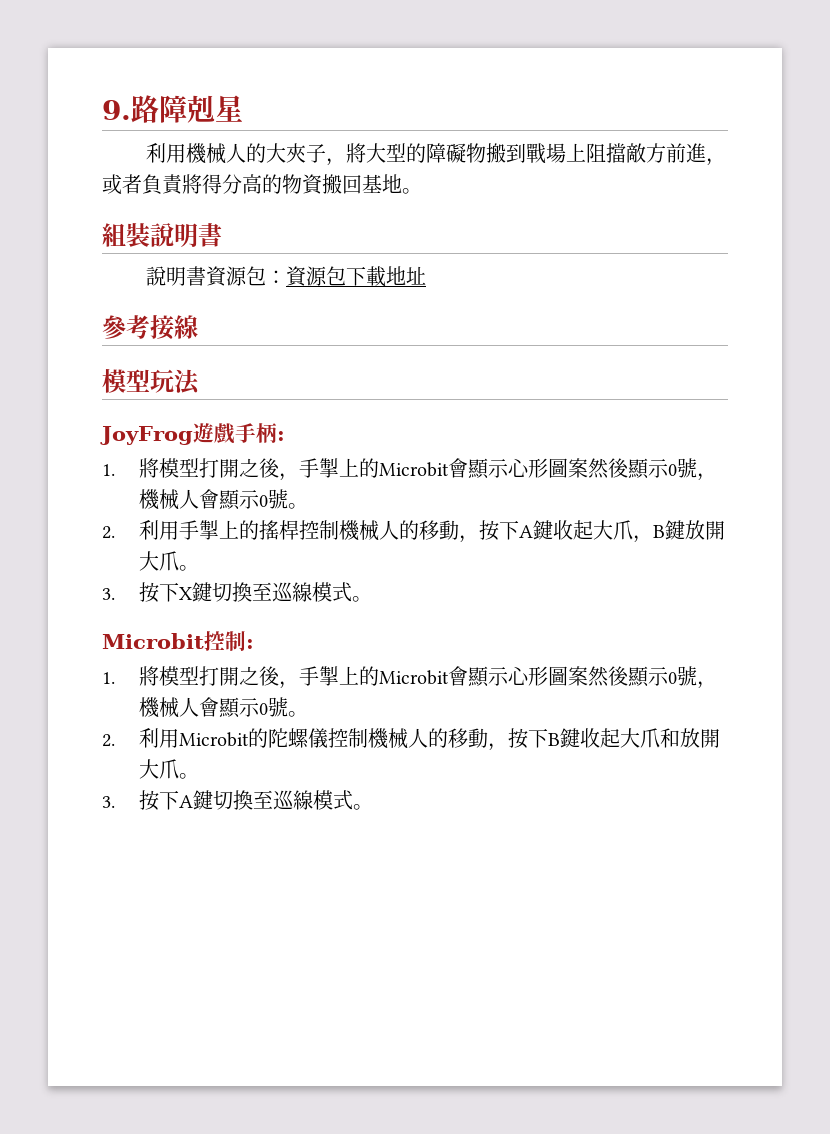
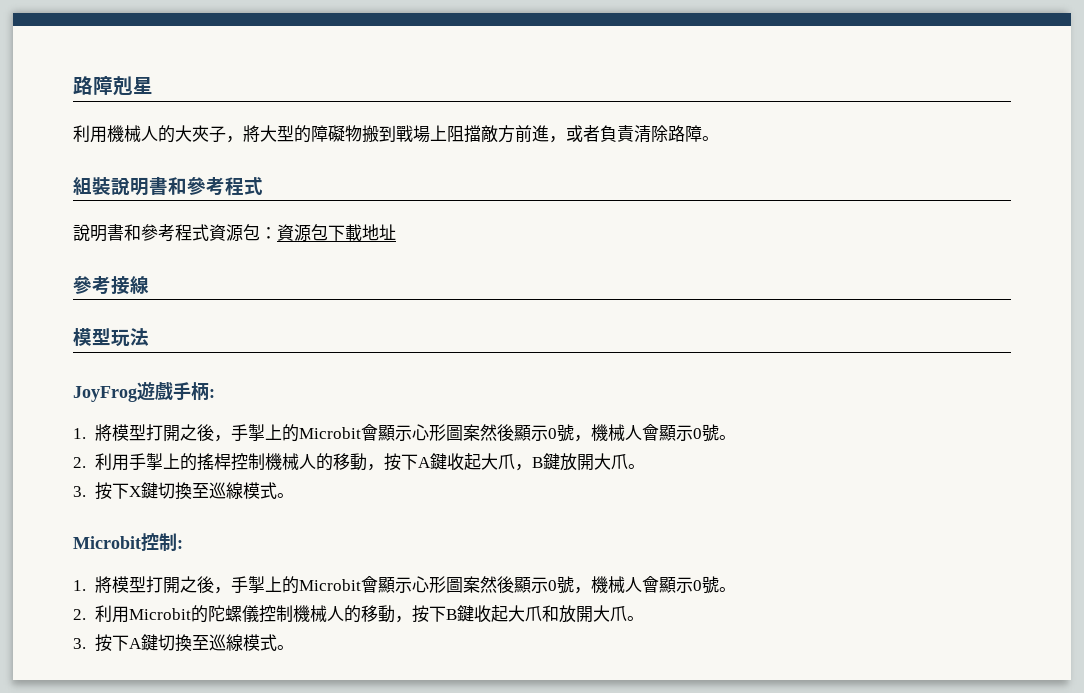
- 9.路障剋星
+ 路障剋星
- 利用機械人的大夾子，將大型的障礙物搬到戰場上阻擋敵方前進，或者負責將得分高的物資搬回基地。
+ 利用機械人的大夾子，將大型的障礙物搬到戰場上阻擋敵方前進，或者負責清除路障。
- 組裝說明書
- 說明書資源包：資源包下載地址
+ 組裝說明書和參考程式
+ 說明書和參考程式資源包：資源包下載地址

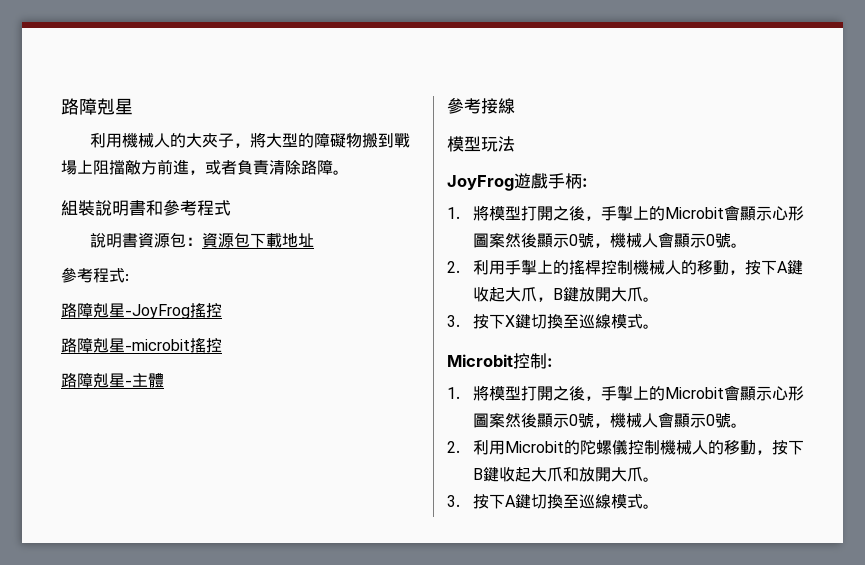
- 說明書和參考程式資源包：資源包下載地址
+ 說明書資源包：資源包下載地址
+ 參考程式:
+ 路障剋星-JoyFrog搖控
+ 路障剋星-microbit搖控
+ 路障剋星-主體

